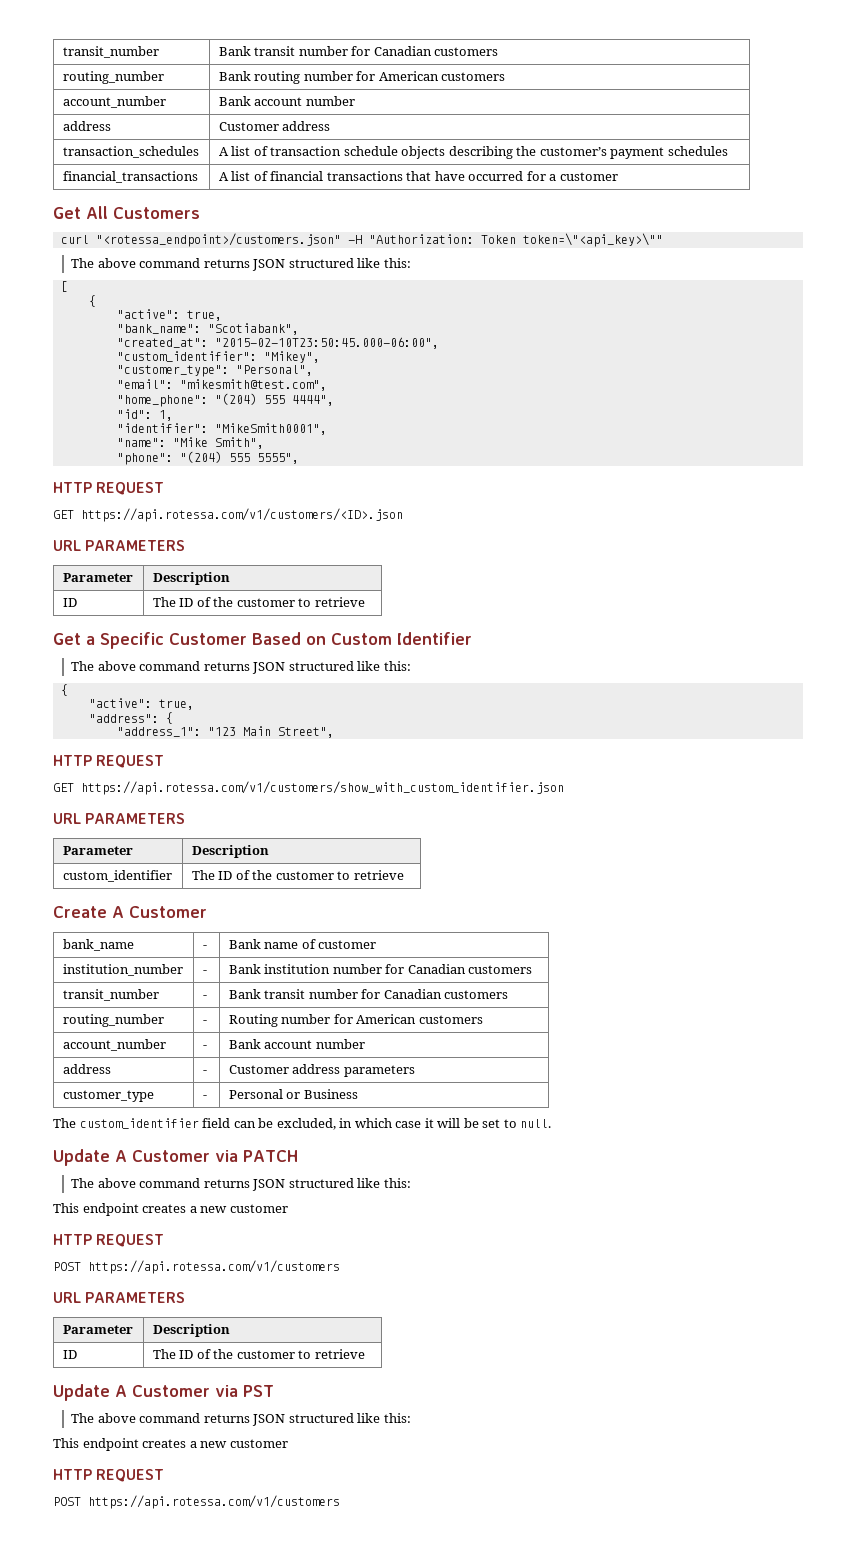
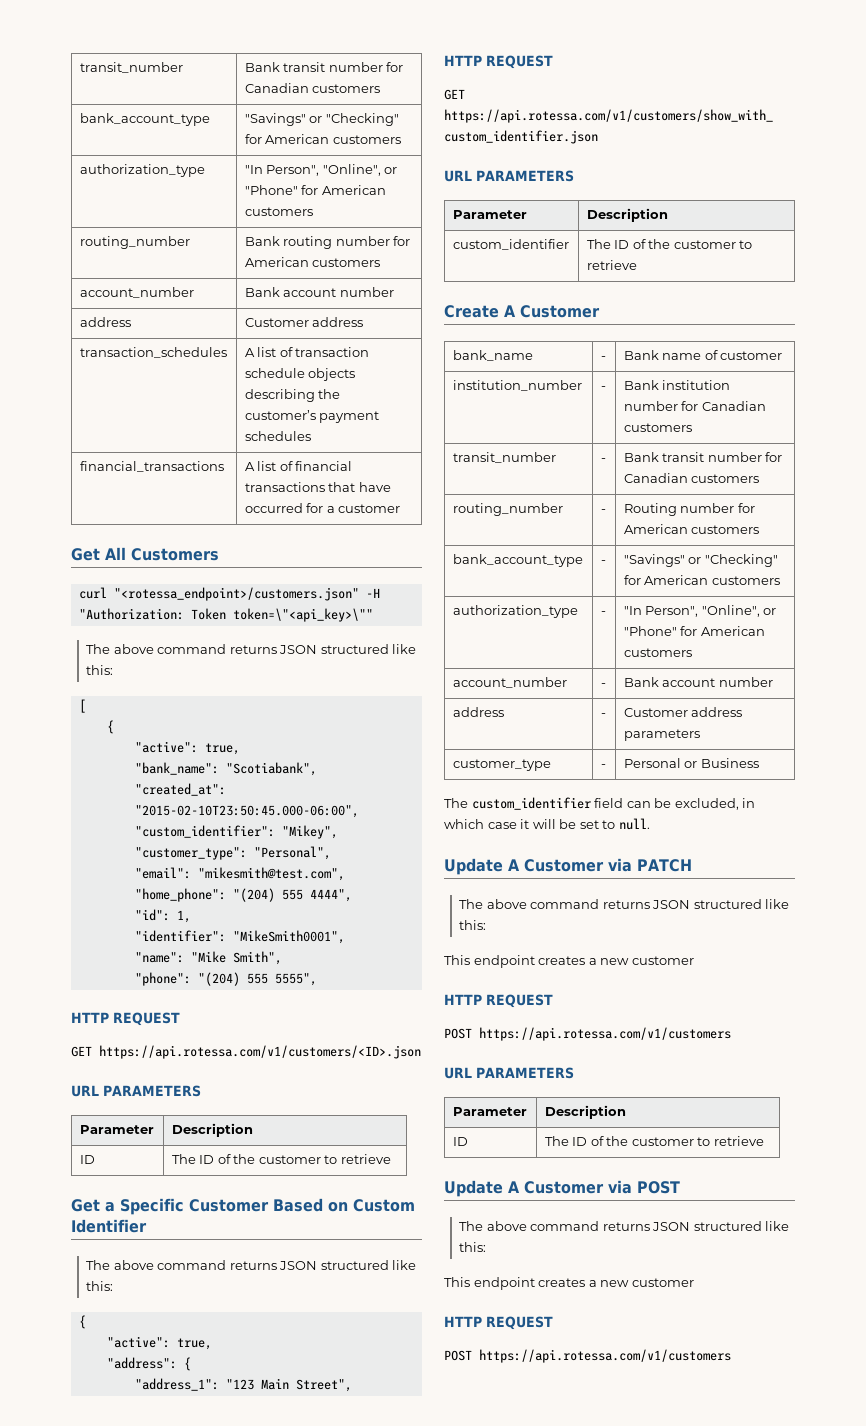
+ bank_account_type | "Savings" or "Checking" for American customers
+ authorization_type | "In Person", "Online", or "Phone" for American customers
+ bank_account_type | - | "Savings" or "Checking" for American customers
+ authorization_type | - | "In Person", "Online", or "Phone" for American customers
- Update A Customer via PST
+ Update A Customer via POST

